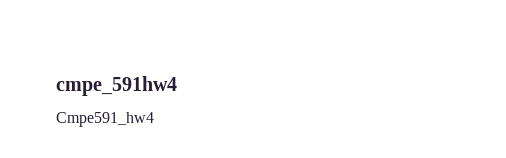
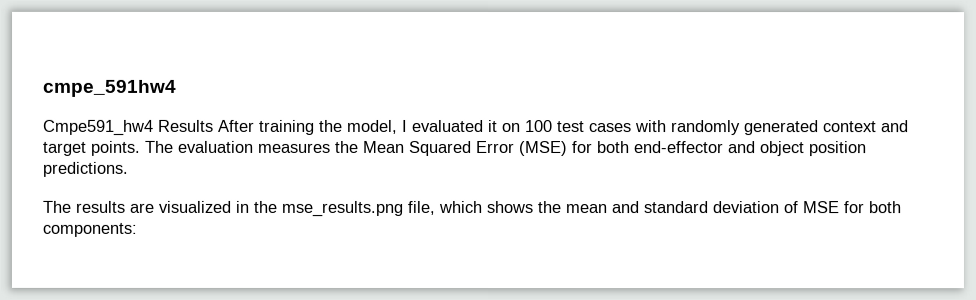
- Cmpe591_hw4
+ Cmpe591_hw4 Results After training the model, I evaluated it on 100 test cases with randomly generated context and target points. The evaluation measures the Mean Squared Error (MSE) for both end-effector and object position predictions.
+ The results are visualized in the mse_results.png file, which shows the mean and standard deviation of MSE for both components:

